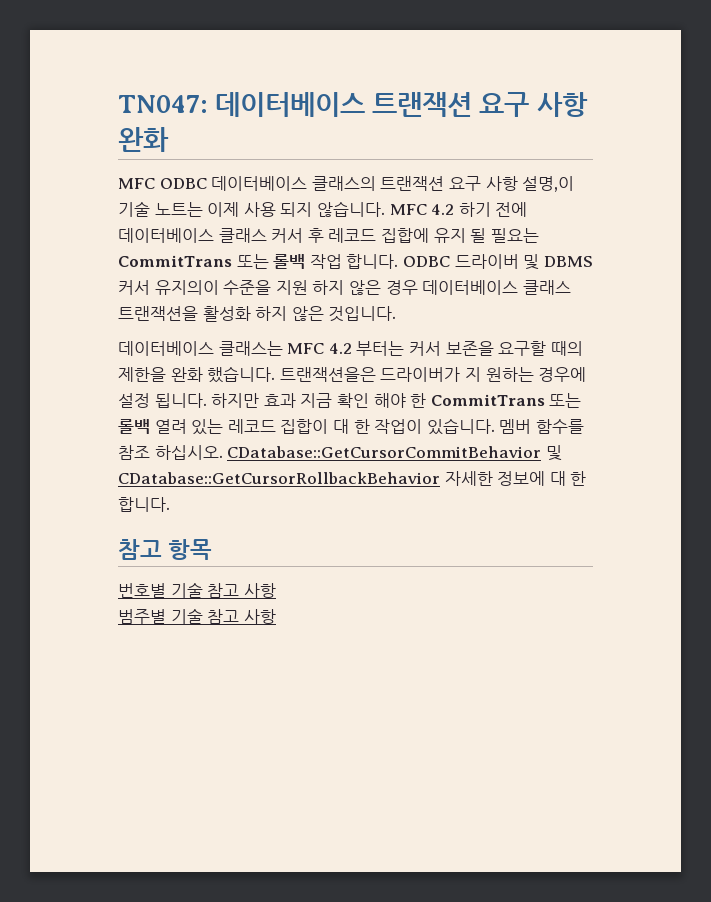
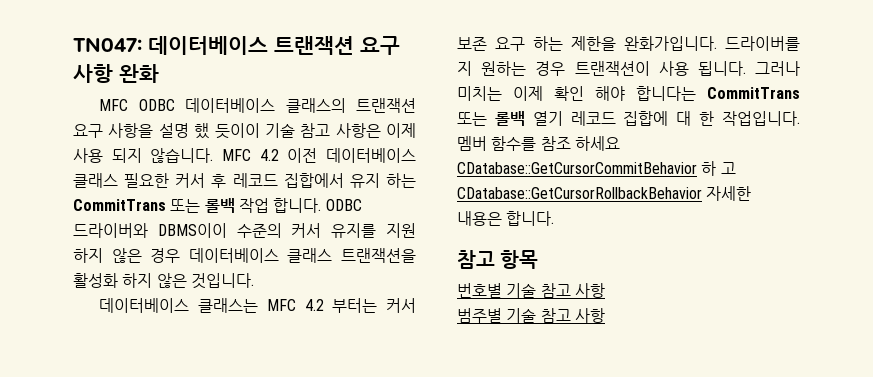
- MFC ODBC 데이터베이스 클래스의 트랜잭션 요구 사항 설명,이 기술 노트는 이제 사용 되지 않습니다.
+ MFC ODBC 데이터베이스 클래스의 트랜잭션 요구 사항을 설명 했 듯이이 기술 참고 사항은 이제 사용 되지 않습니다.
- MFC 4.2 하기 전에 데이터베이스 클래스 커서 후 레코드 집합에 유지 될 필요는 CommitTrans 또는 롤백 작업 합니다.
+ MFC 4.2 이전 데이터베이스 클래스 필요한 커서 후 레코드 집합에서 유지 하는 CommitTrans 또는 롤백 작업 합니다.
- ODBC 드라이버 및 DBMS 커서 유지의이 수준을 지원 하지 않은 경우 데이터베이스 클래스 트랜잭션을 활성화 하지 않은 것입니다.
+ ODBC 드라이버와 DBMS이이 수준의 커서 유지를 지원 하지 않은 경우 데이터베이스 클래스 트랜잭션을 활성화 하지 않은 것입니다.
- 데이터베이스 클래스는 MFC 4.2 부터는 커서 보존을 요구할 때의 제한을 완화 했습니다. 트랜잭션을은 드라이버가 지 원하는 경우에 설정 됩니다. 하지만 효과 지금 확인 해야 한 CommitTrans 또는 롤백 열려 있는 레코드 집합이 대 한 작업이 있습니다. 멤버 함수를 참조 하십시오. CDatabase::GetCursorCommitBehavior 및 CDatabase::GetCursorRollbackBehavior 자세한 정보에 대 한 합니다.
+ 데이터베이스 클래스는 MFC 4.2 부터는 커서 보존 요구 하는 제한을 완화가입니다. 드라이버를 지 원하는 경우 트랜잭션이 사용 됩니다. 그러나 미치는 이제 확인 해야 합니다는 CommitTrans 또는 롤백 열기 레코드 집합에 대 한 작업입니다. 멤버 함수를 참조 하세요 CDatabase::GetCursorCommitBehavior 하 고 CDatabase::GetCursorRollbackBehavior 자세한 내용은 합니다.

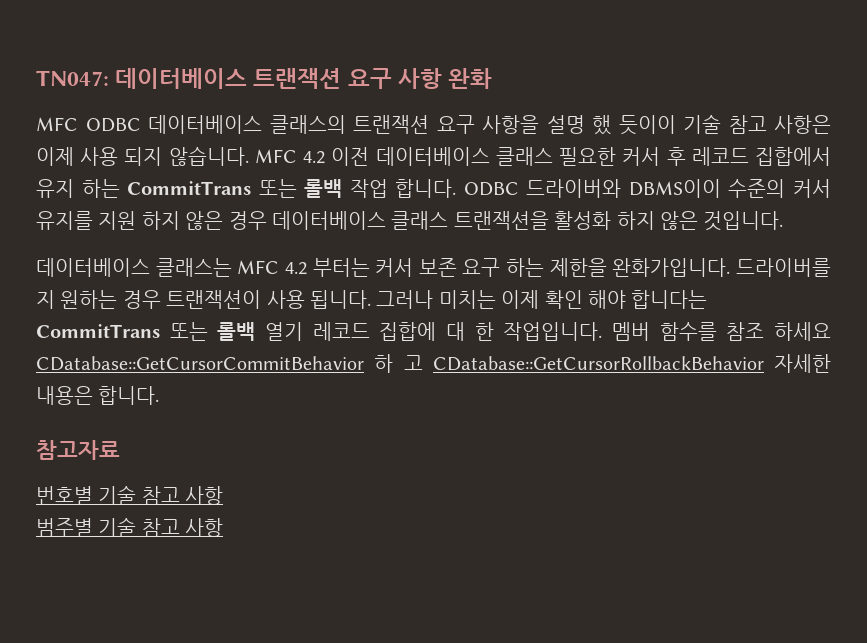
- 참고 항목
+ 참고자료

